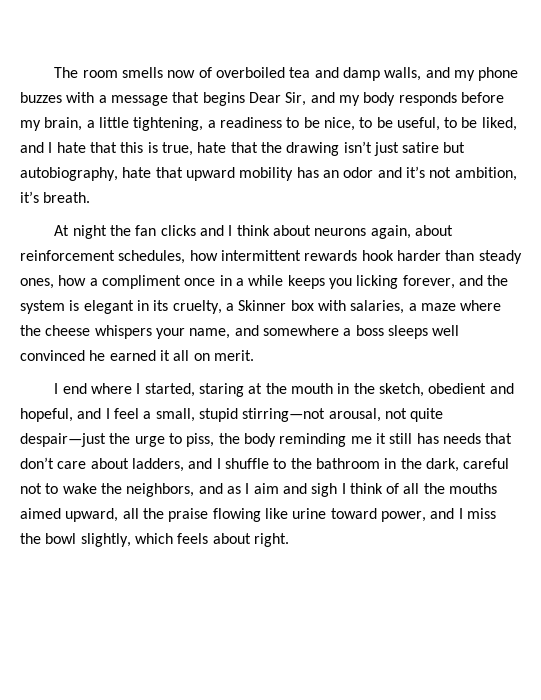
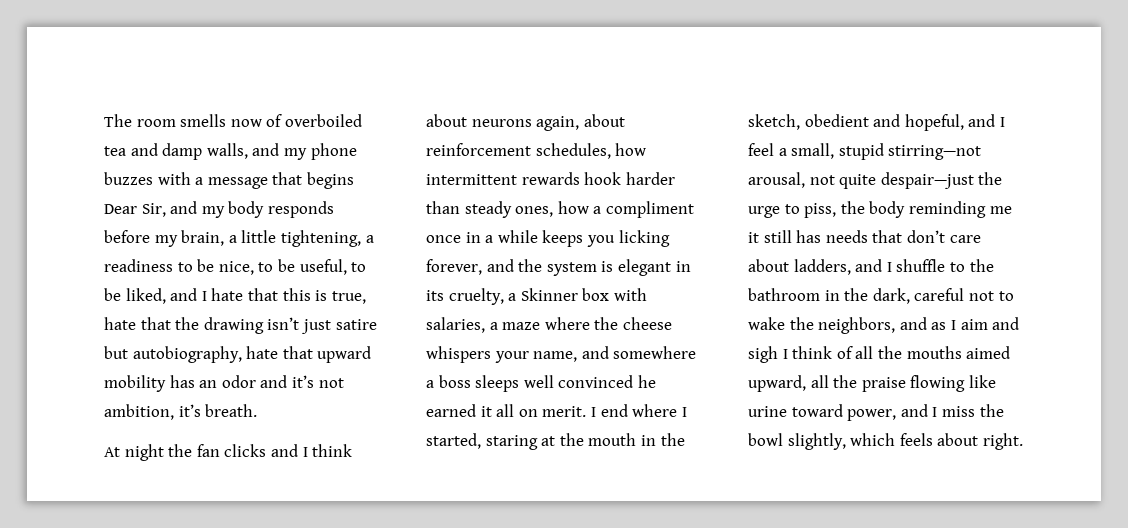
- At night the fan clicks and I think about neurons again, about reinforcement schedules, how intermittent rewards hook harder than steady ones, how a compliment once in a while keeps you licking forever, and the system is elegant in its cruelty, a Skinner box with salaries, a maze where the cheese whispers your name, and somewhere a boss sleeps well convinced he earned it all on merit.
- I end where I started, staring at the mouth in the sketch, obedient and hopeful, and I feel a small, stupid stirring—not arousal, not quite despair—just the urge to piss, the body reminding me it still has needs that don’t care about ladders, and I shuffle to the bathroom in the dark, careful not to wake the neighbors, and as I aim and sigh I think of all the mouths aimed upward, all the praise flowing like urine toward power, and I miss the bowl slightly, which feels about right.
+ At night the fan clicks and I think about neurons again, about reinforcement schedules, how intermittent rewards hook harder than steady ones, how a compliment once in a while keeps you licking forever, and the system is elegant in its cruelty, a Skinner box with salaries, a maze where the cheese whispers your name, and somewhere a boss sleeps well convinced he earned it all on merit. I end where I started, staring at the mouth in the sketch, obedient and hopeful, and I feel a small, stupid stirring—not arousal, not quite despair—just the urge to piss, the body reminding me it still has needs that don’t care about ladders, and I shuffle to the bathroom in the dark, careful not to wake the neighbors, and as I aim and sigh I think of all the mouths aimed upward, all the praise flowing like urine toward power, and I miss the bowl slightly, which feels about right.

